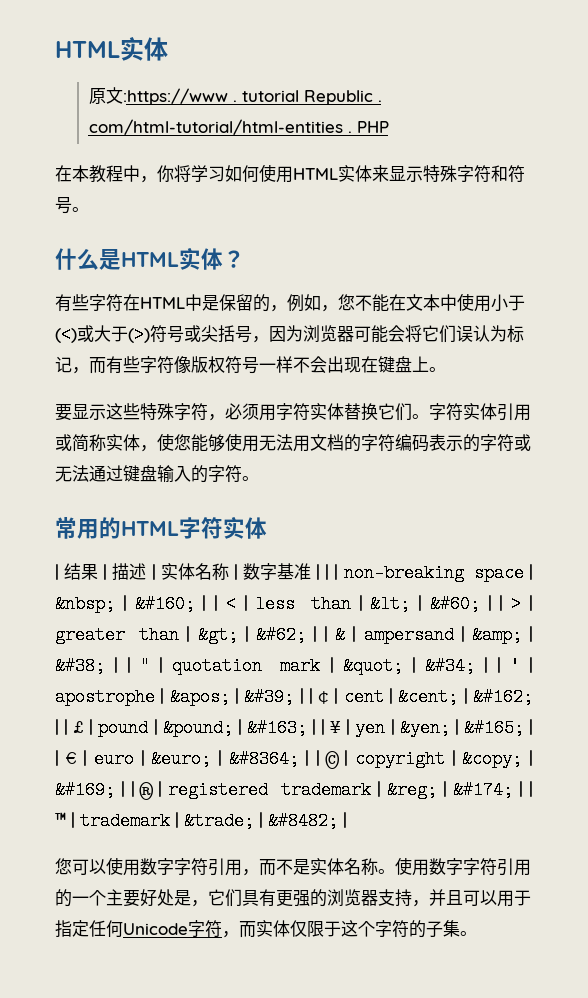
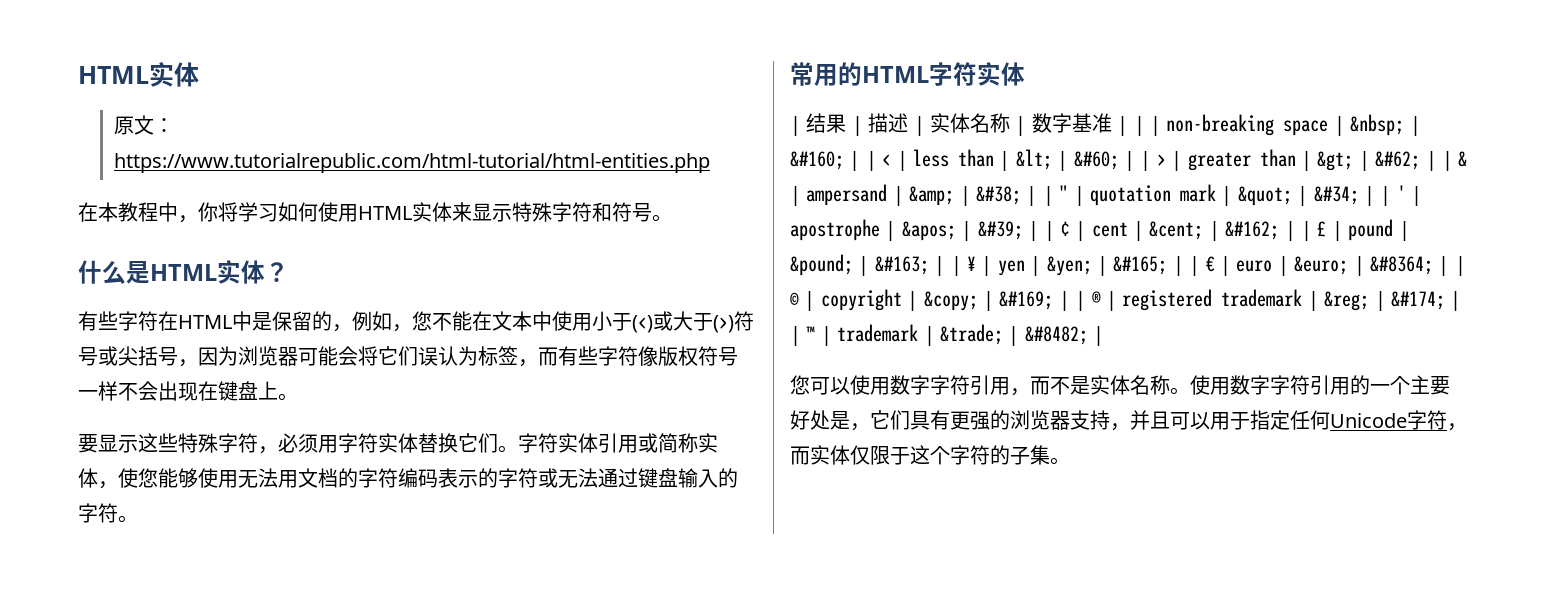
- 原文:https://www . tutorial Republic . com/html-tutorial/html-entities . PHP
+ 原文：https://www.tutorialrepublic.com/html-tutorial/html-entities.php
- 有些字符在HTML中是保留的，例如，您不能在文本中使用小于(<)或大于(>)符号或尖括号，因为浏览器可能会将它们误认为标记，而有些字符像版权符号一样不会出现在键盘上。
+ 有些字符在HTML中是保留的，例如，您不能在文本中使用小于(<)或大于(>)符号或尖括号，因为浏览器可能会将它们误认为标签，而有些字符像版权符号一样不会出现在键盘上。

